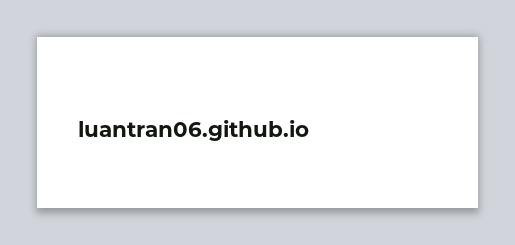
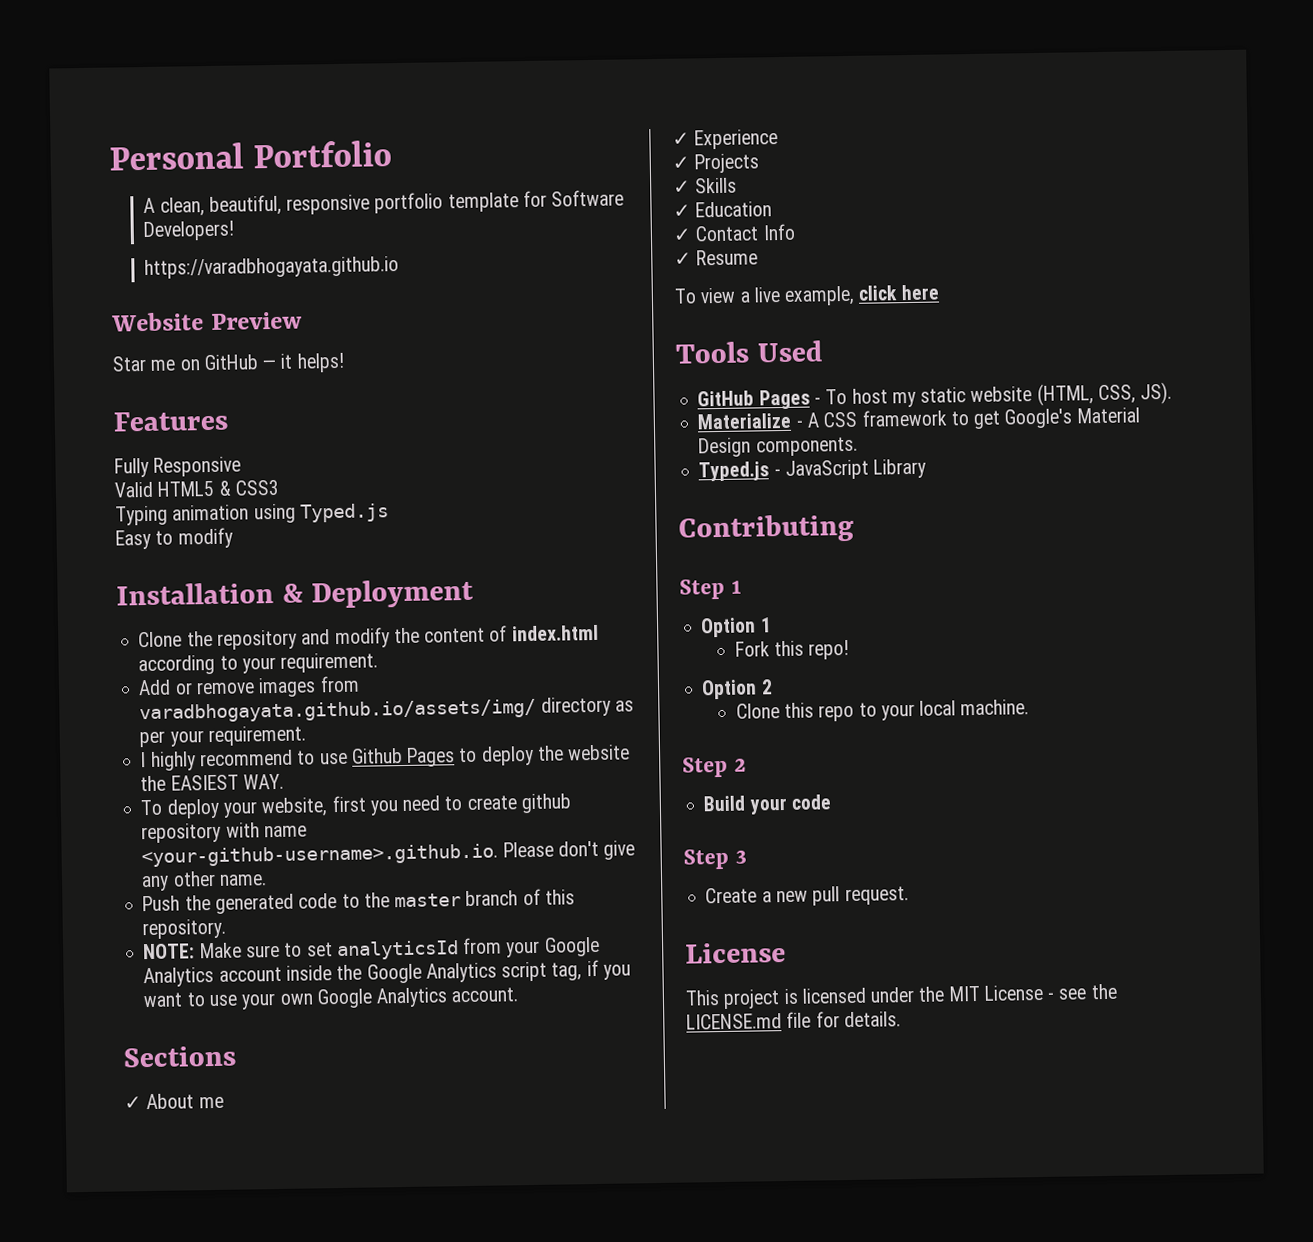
- luantran06.github.io
+ Personal Portfolio
+ A clean, beautiful, responsive portfolio template for Software Developers!
+ https://varadbhogayata.github.io
+ Website Preview
+ Star me on GitHub — it helps!
+ Features
+ Fully Responsive
+ Valid HTML5 & CSS3
+ Typing animation using Typed.js
+ Easy to modify
+ Installation & Deployment
+ Clone the repository and modify the content of index.html according to your requirement.
+ Add or remove images from varadbhogayata.github.io/assets/img/ directory as per your requirement.
+ I highly recommend to use Github Pages to deploy the website the EASIEST WAY.
+ To deploy your website, first you need to create github repository with name <your-github-username>.github.io. Please don't give any other name.
+ Push the generated code to the master branch of this repository.
+ NOTE: Make sure to set analyticsId from your Google Analytics account inside the Google Analytics script tag, if you want to use your own Google Analytics account.
+ Sections
+ ✓ About me
+ ✓ Experience
+ ✓ Projects
+ ✓ Skills
+ ✓ Education
+ ✓ Contact Info
+ ✓ Resume
+ To view a live example, click here
+ Tools Used
+ GitHub Pages - To host my static website (HTML, CSS, JS).
+ Materialize - A CSS framework to get Google's Material Design components.
+ Typed.js - JavaScript Library
+ Contributing
+ Step 1
+ Option 1
+ Fork this repo!
+ Option 2
+ Clone this repo to your local machine.
+ Step 2
+ Build your code
+ Step 3
+ Create a new pull request.
+ License
+ This project is licensed under the MIT License - see the LICENSE.md file for details.

